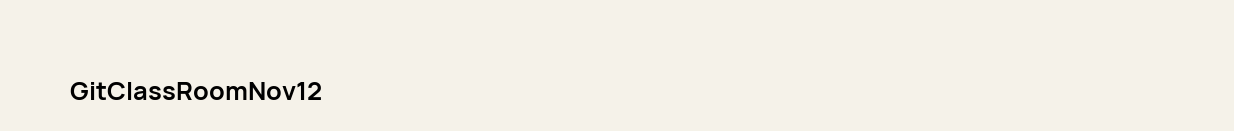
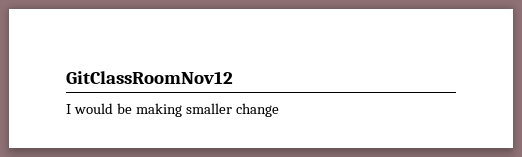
+ I would be making smaller change

